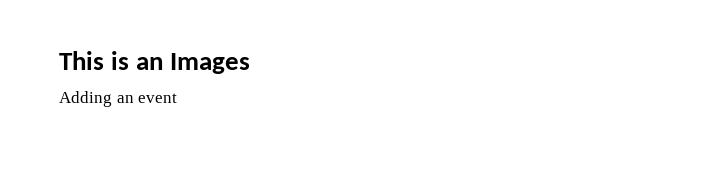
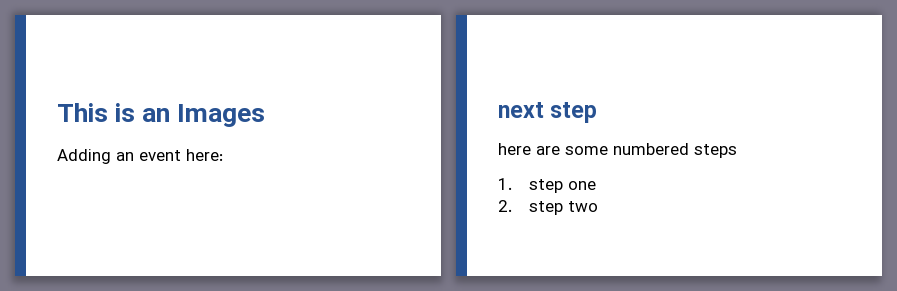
- Adding an event
+ Adding an event here:
+ next step
+ here are some numbered steps
+ 1. step one
+ 2. step two

